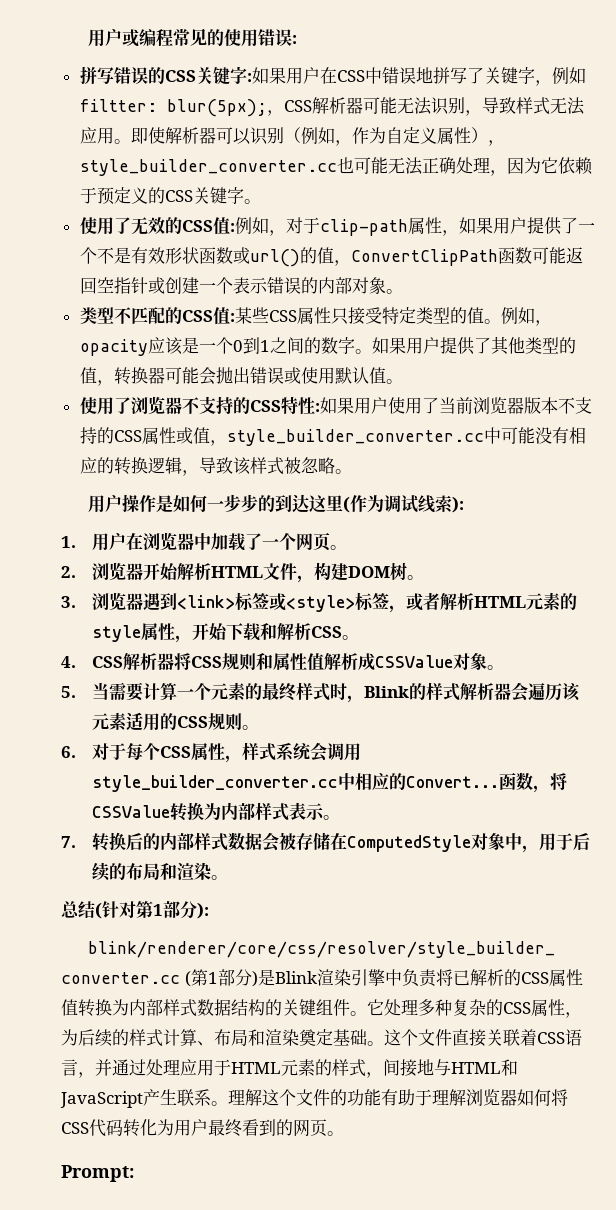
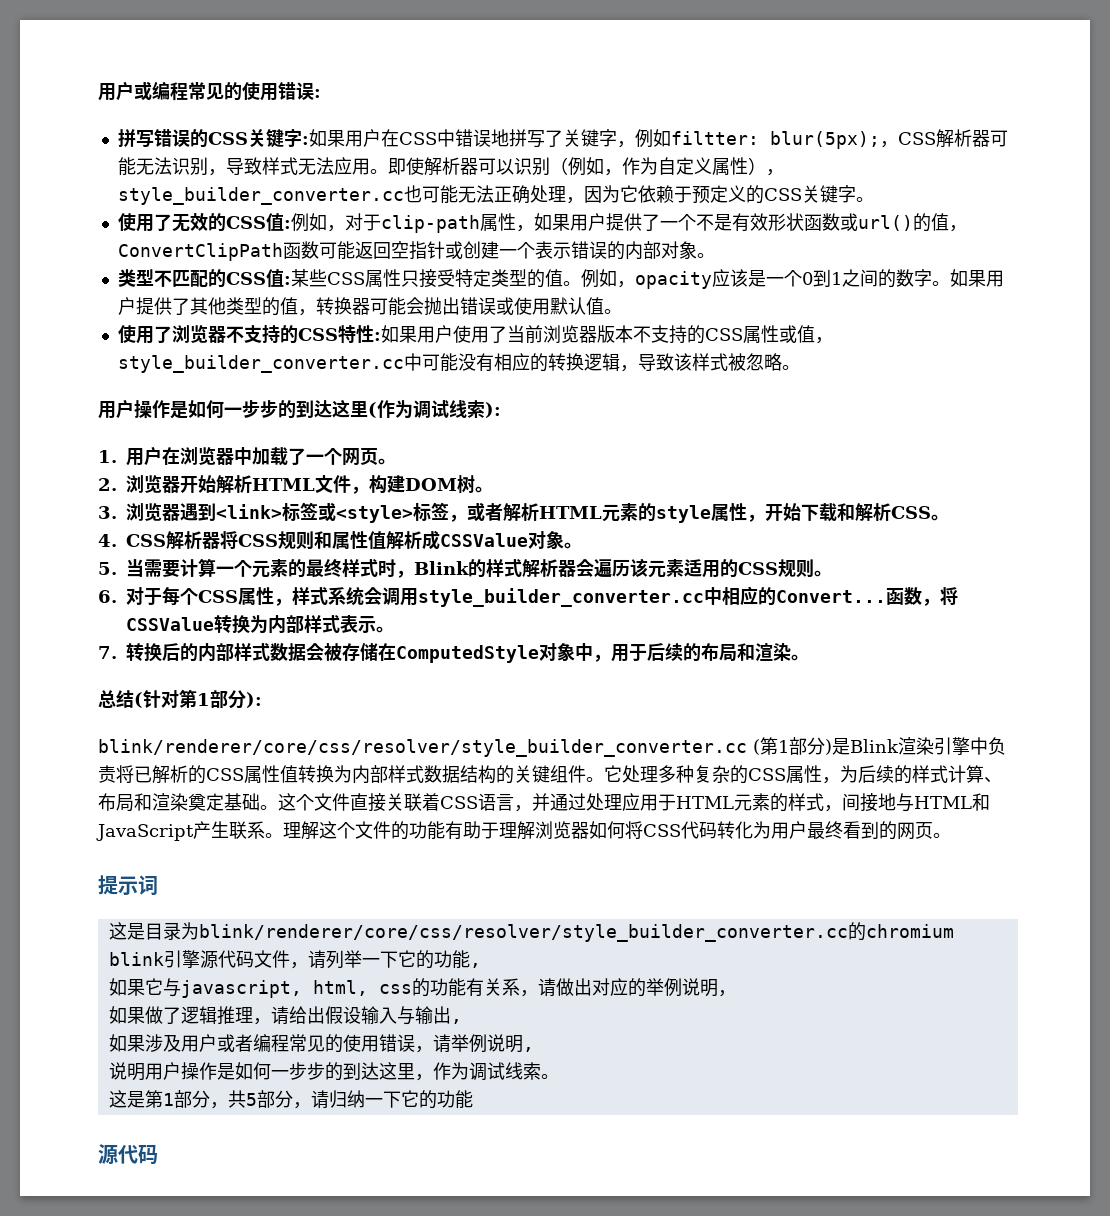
- Prompt:
+ 提示词
+ 这是目录为blink/renderer/core/css/resolver/style_builder_converter.cc的chromium blink引擎源代码文件，请列举一下它的功能,
+ 如果它与javascript, html, css的功能有关系，请做出对应的举例说明，
+ 如果做了逻辑推理，请给出假设输入与输出,
+ 如果涉及用户或者编程常见的使用错误，请举例说明,
+ 说明用户操作是如何一步步的到达这里，作为调试线索。
+ 这是第1部分，共5部分，请归纳一下它的功能
+ 源代码

